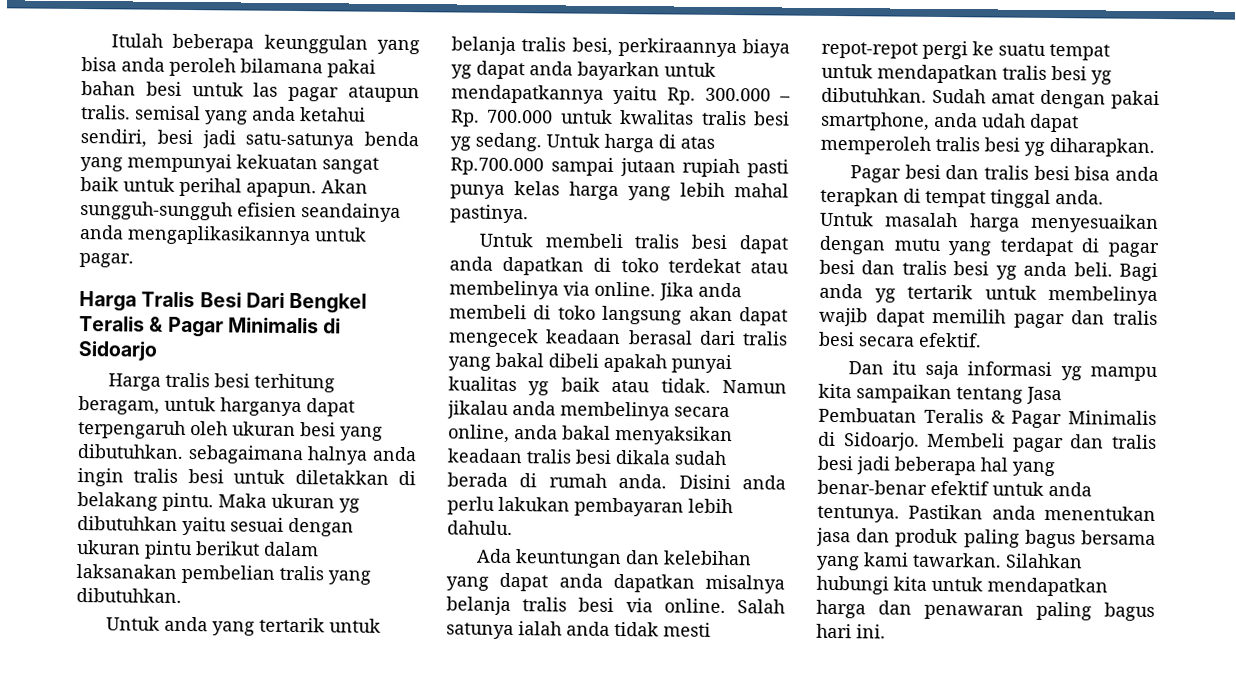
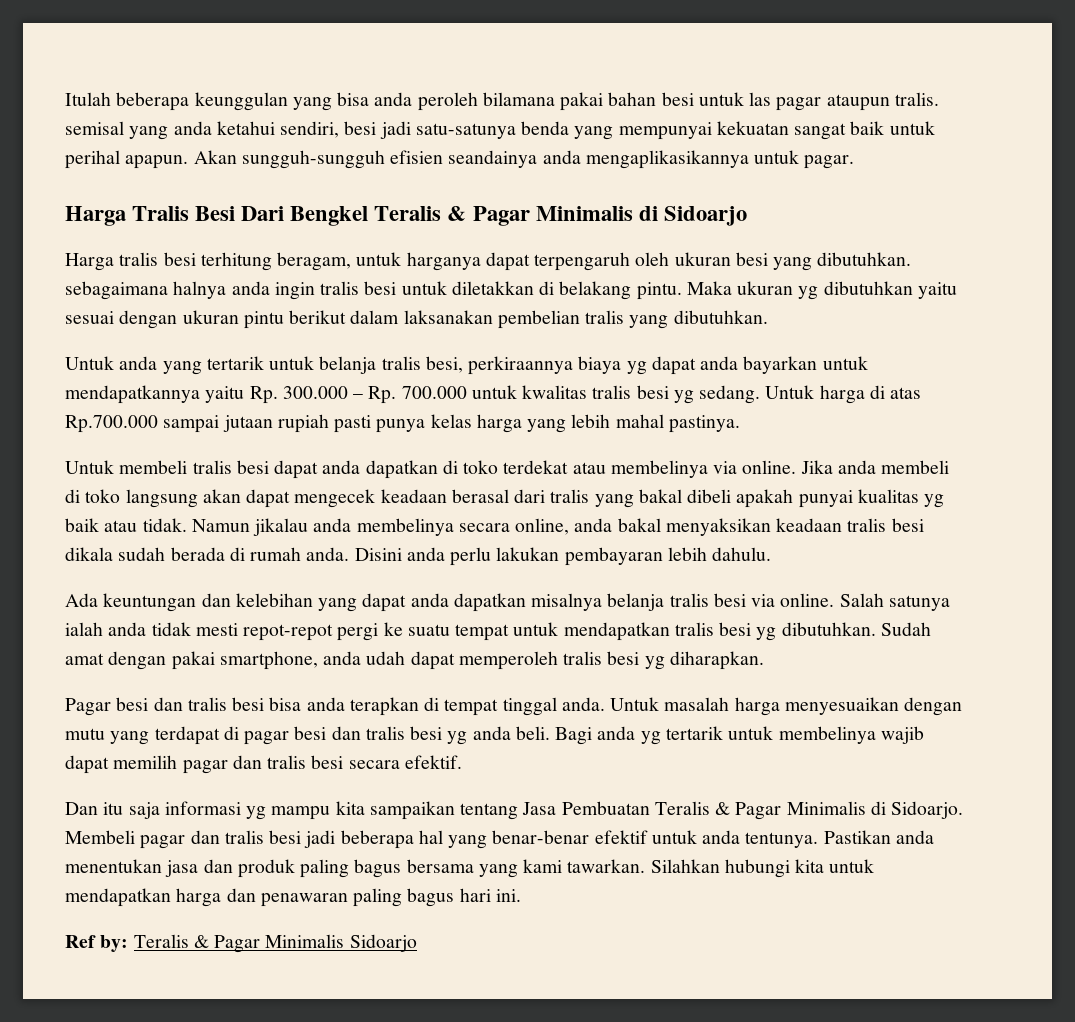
+ Ref by: Teralis & Pagar Minimalis Sidoarjo

